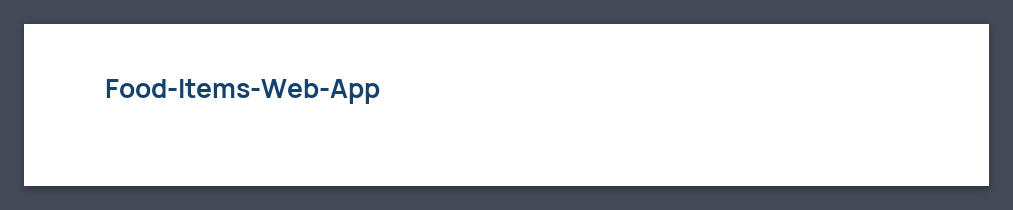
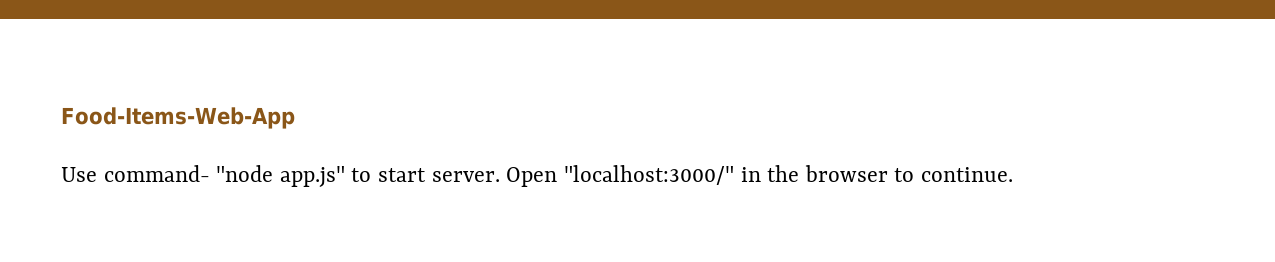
+ Use command- "node app.js" to start server. Open "localhost:3000/" in the browser to continue.

